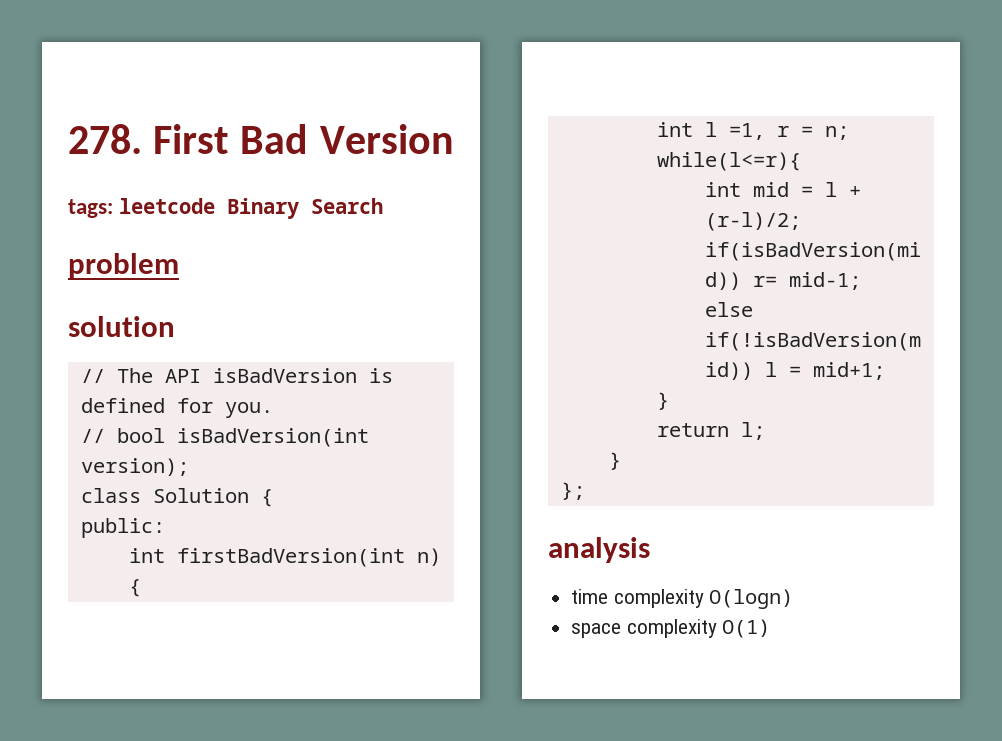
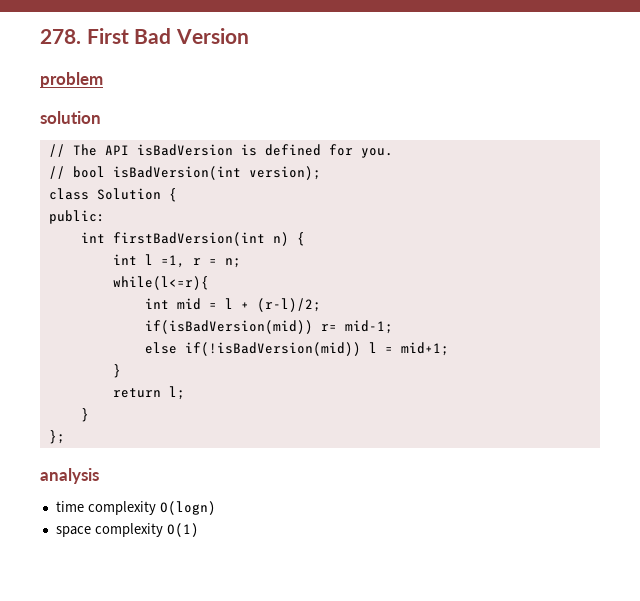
- tags: leetcode Binary Search

